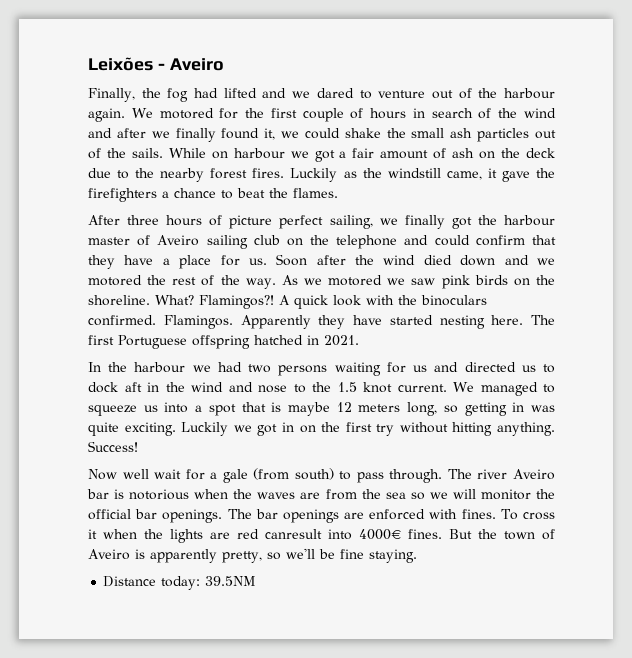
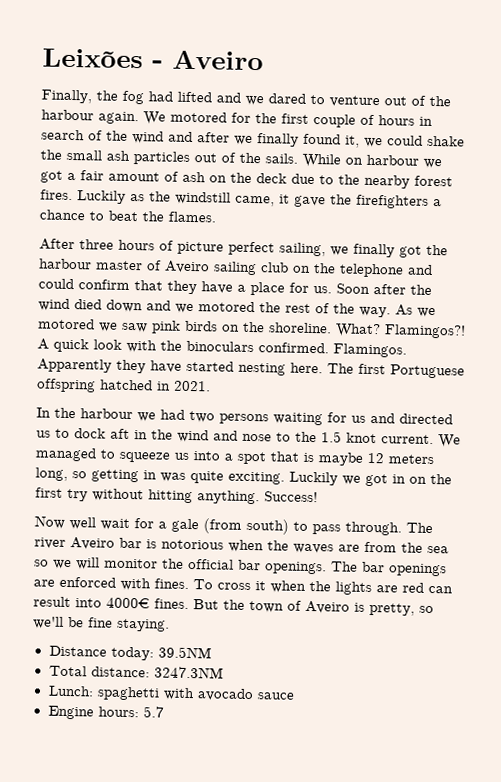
- To cross it when the lights are red canresult into 4000€ fines.
+ To cross it when the lights are red can result into 4000€ fines.
- But the town of Aveiro is apparently pretty, so we'll be fine staying.
+ But the town of Aveiro is pretty, so we'll be fine staying.
+ Total distance: 3247.3NM
+ Lunch: spaghetti with avocado sauce
+ Engine hours: 5.7

